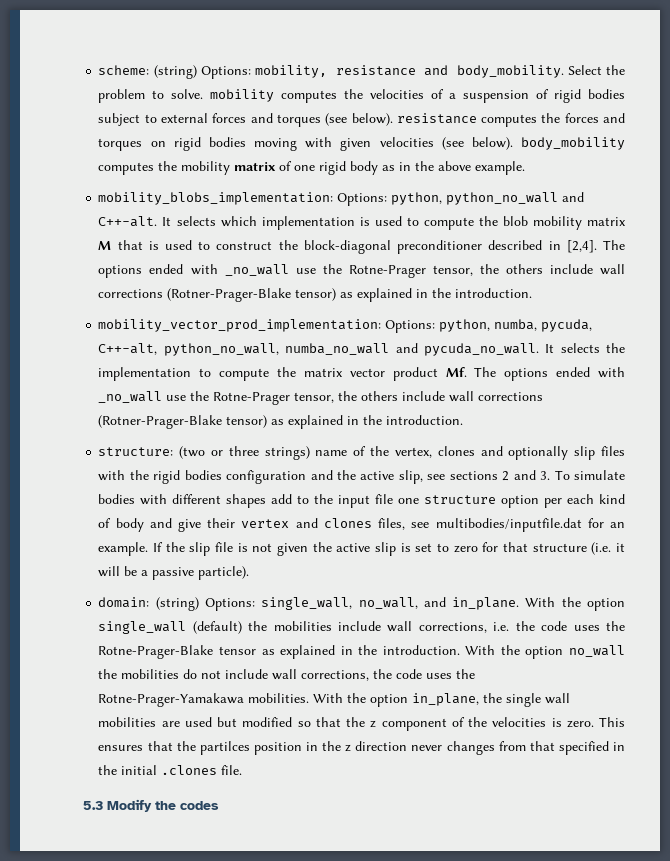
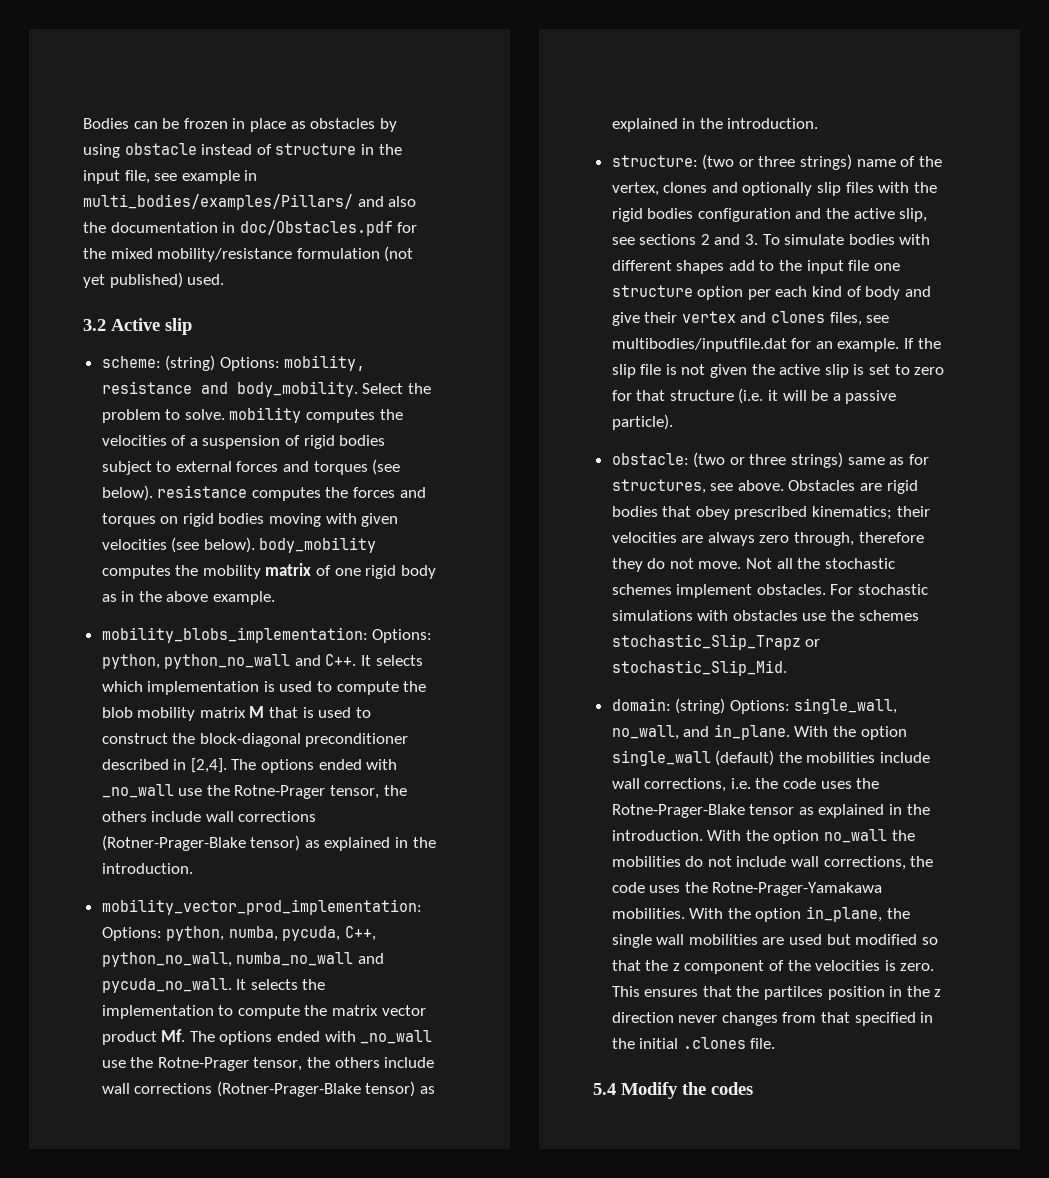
+ Bodies can be frozen in place as obstacles by using obstacle instead of structure in the input file, see example in multi_bodies/examples/Pillars/ and also the documentation in doc/Obstacles.pdf for the mixed mobility/resistance formulation (not yet published) used.
+ 3.2 Active slip
- mobility_blobs_implementation: Options: python, python_no_wall and C++-alt. It selects which implementation is used to compute the blob mobility matrix M that is used to construct the block-diagonal preconditioner described in [2,4].
+ mobility_blobs_implementation: Options: python, python_no_wall and C++. It selects which implementation is used to compute the blob mobility matrix M that is used to construct the block-diagonal preconditioner described in [2,4].
- mobility_vector_prod_implementation: Options: python, numba, pycuda, C++-alt, python_no_wall, numba_no_wall and pycuda_no_wall.
+ mobility_vector_prod_implementation: Options: python, numba, pycuda, C++, python_no_wall, numba_no_wall and pycuda_no_wall.
+ obstacle: (two or three strings) same as for structures, see above. Obstacles are rigid bodies that obey prescribed kinematics; their velocities are always zero through, therefore they do not move. Not all the stochastic schemes implement obstacles. For stochastic simulations with obstacles use the schemes stochastic_Slip_Trapz or stochastic_Slip_Mid.
- 5.3 Modify the codes
+ 5.4 Modify the codes

